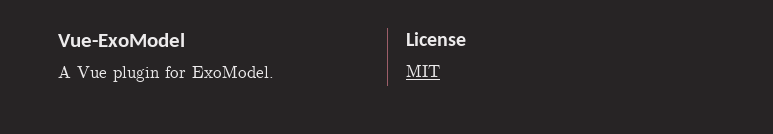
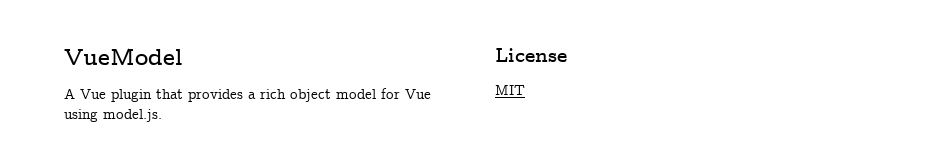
- Vue-ExoModel
+ VueModel
- A Vue plugin for ExoModel.
+ A Vue plugin that provides a rich object model for Vue using model.js.

